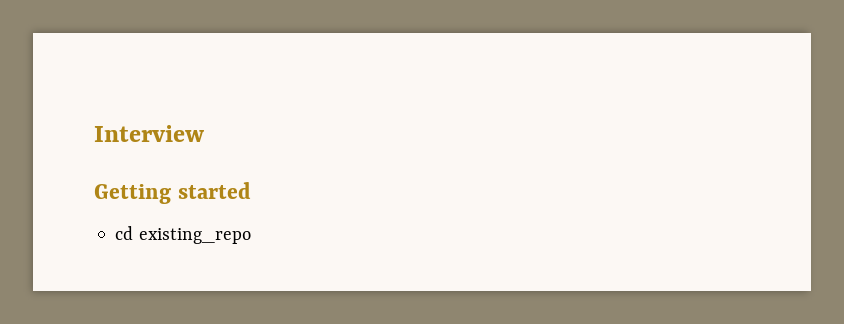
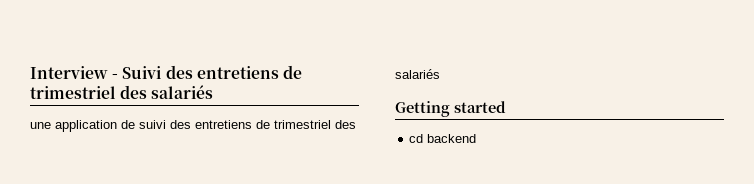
- Interview
+ Interview - Suivi des entretiens de trimestriel des salariés
+ une application de suivi des entretiens de trimestriel des salariés
- cd existing_repo
+ cd backend

